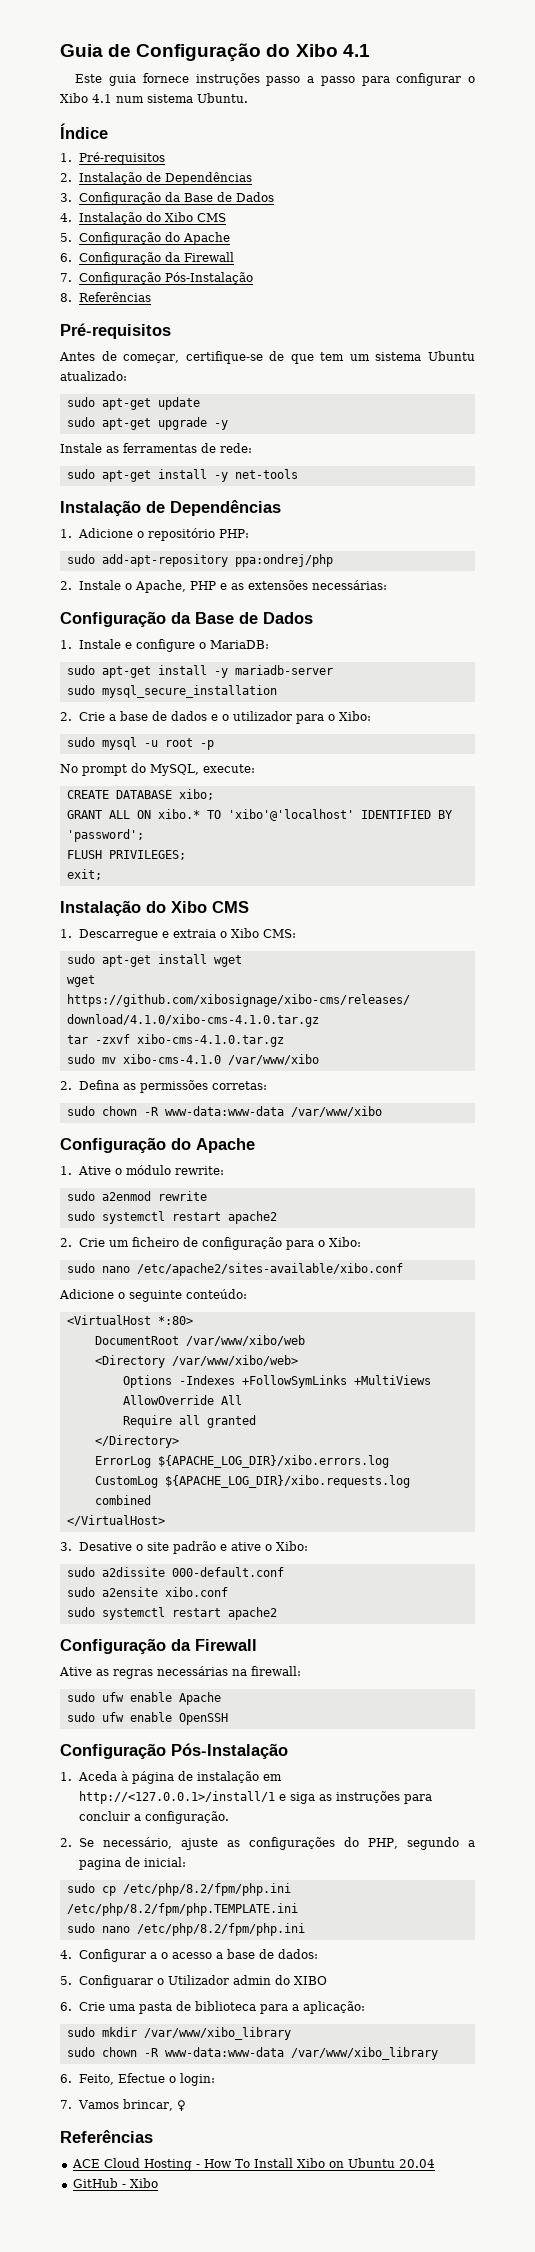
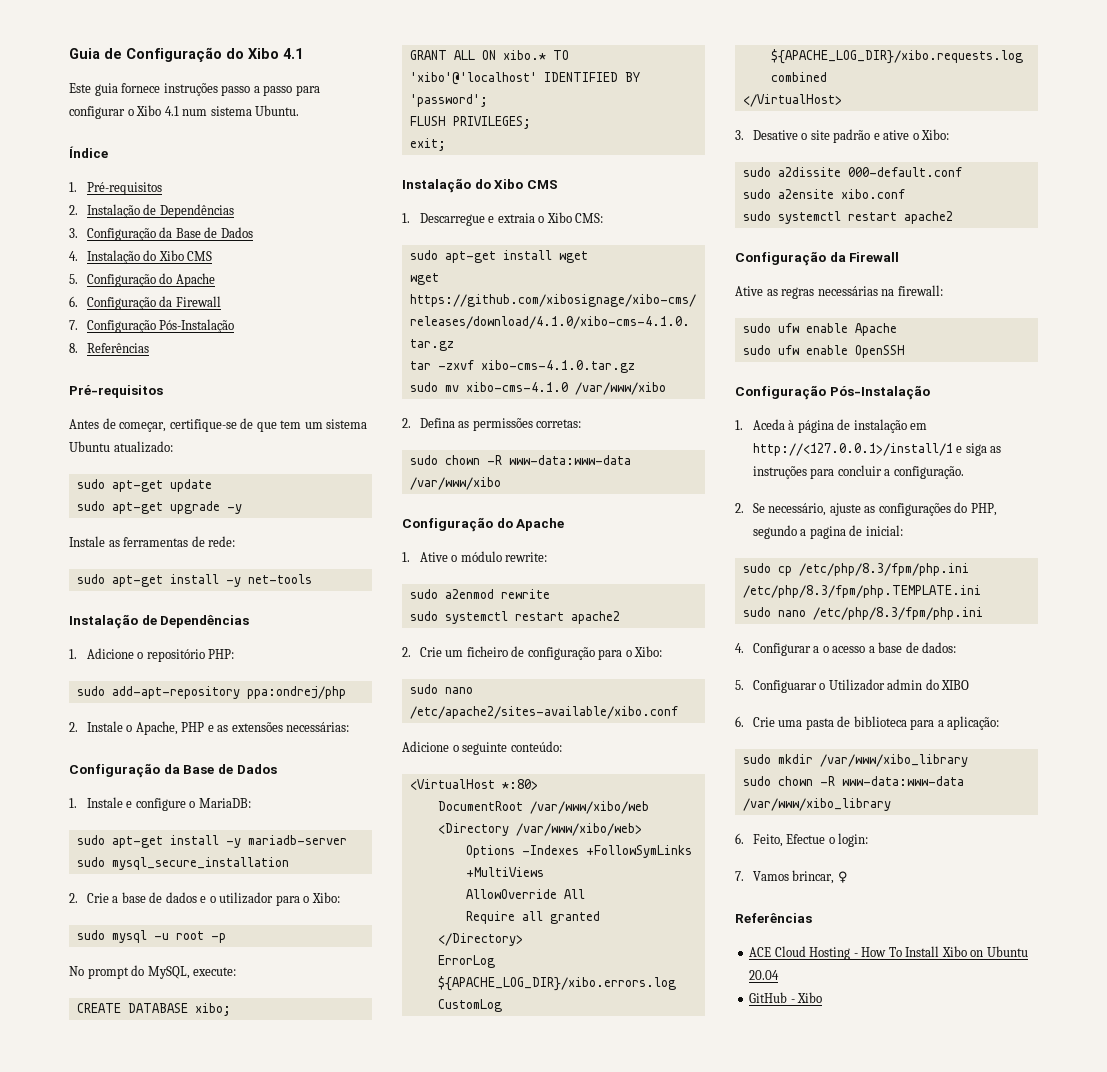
- sudo cp /etc/php/8.2/fpm/php.ini /etc/php/8.2/fpm/php.TEMPLATE.ini
- sudo nano /etc/php/8.2/fpm/php.ini
+ sudo cp /etc/php/8.3/fpm/php.ini /etc/php/8.3/fpm/php.TEMPLATE.ini
+ sudo nano /etc/php/8.3/fpm/php.ini

